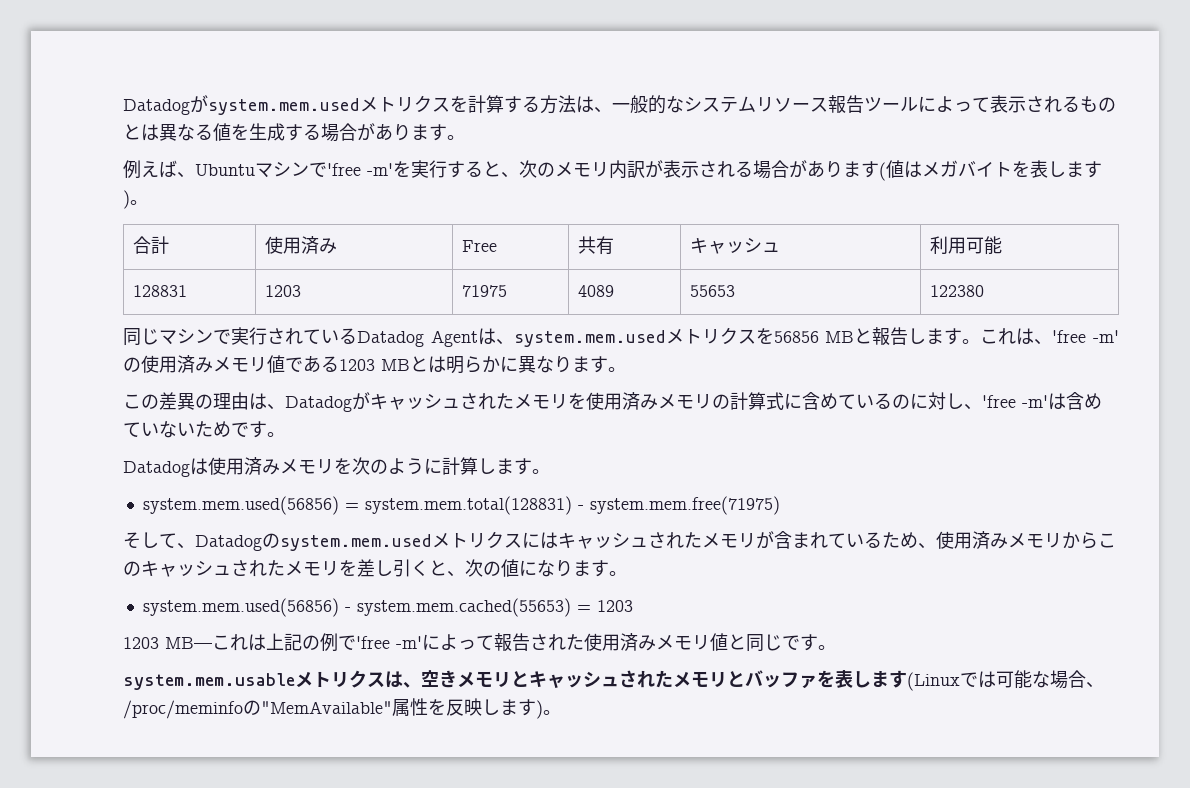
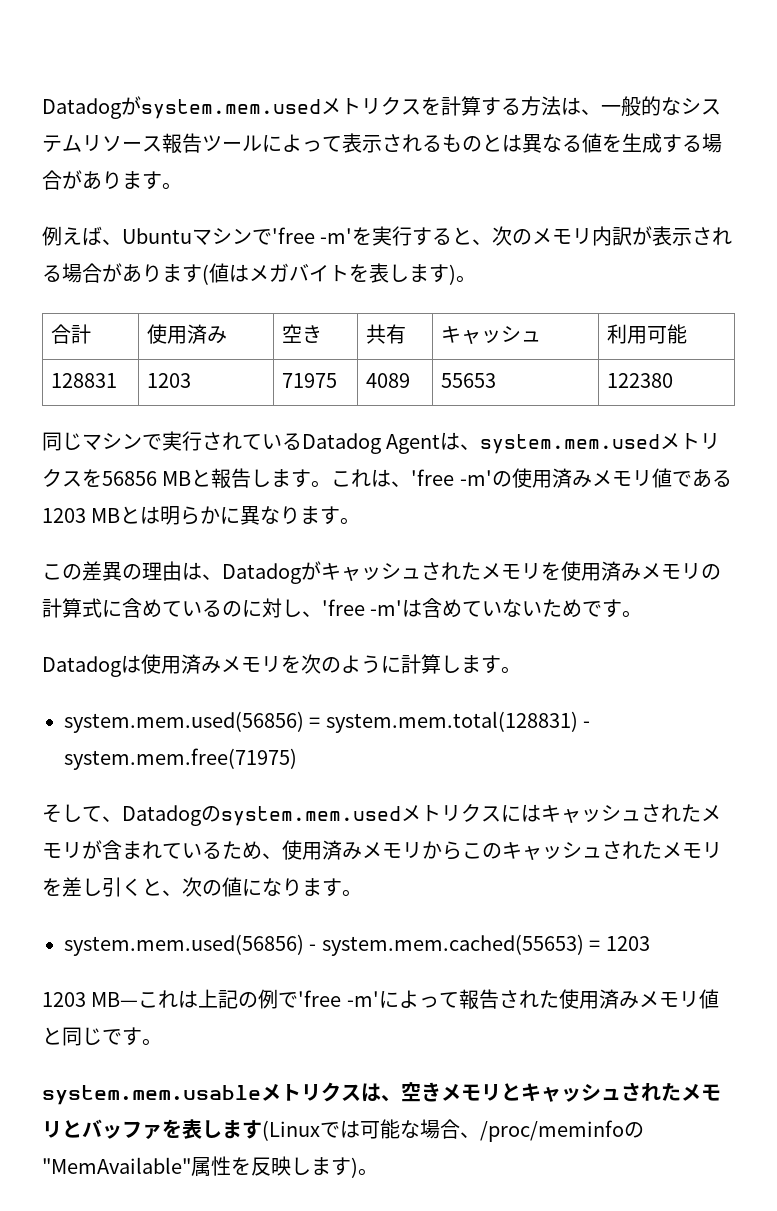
- 合計 | 使用済み | Free | 共有 | キャッシュ | 利用可能
+ 合計 | 使用済み | 空き | 共有 | キャッシュ | 利用可能

